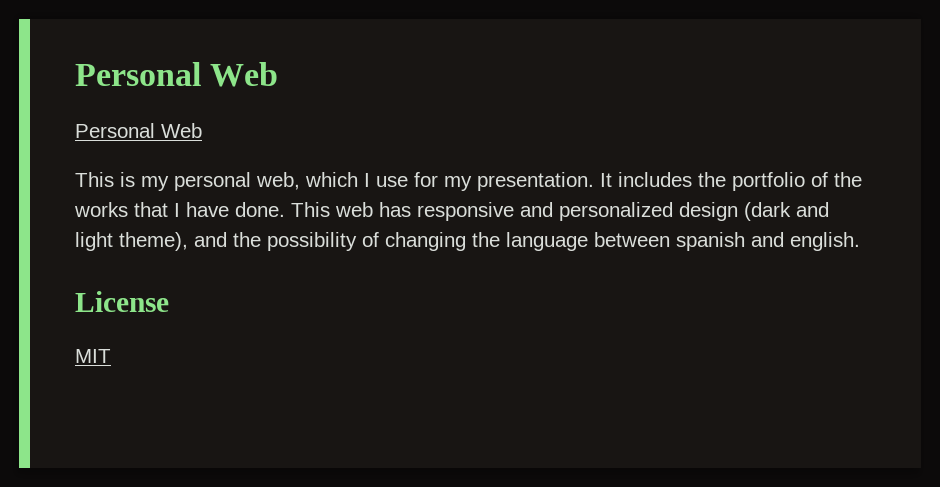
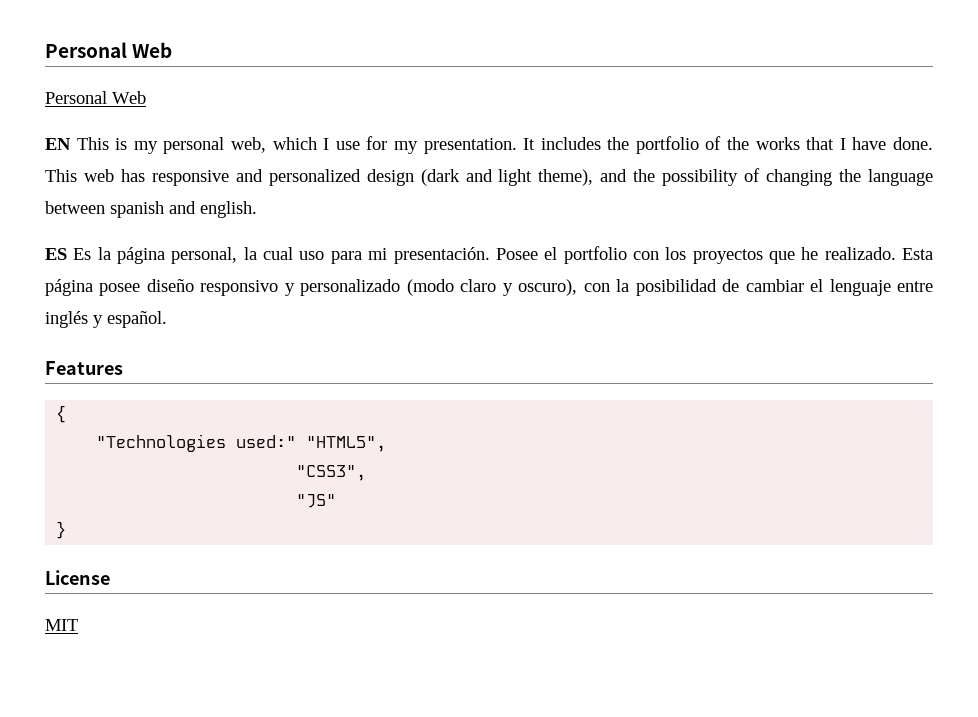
- This is my personal web, which I use for my presentation.
+ EN This is my personal web, which I use for my presentation.
+ ES Es la página personal, la cual uso para mi presentación. Posee el portfolio con los proyectos que he realizado. Esta página posee diseño responsivo y personalizado (modo claro y oscuro), con la posibilidad de cambiar el lenguaje entre inglés y español.
+ Features
+ {
+ "Technologies used:" "HTML5",
+ "CSS3",
+ "JS"
+ }

